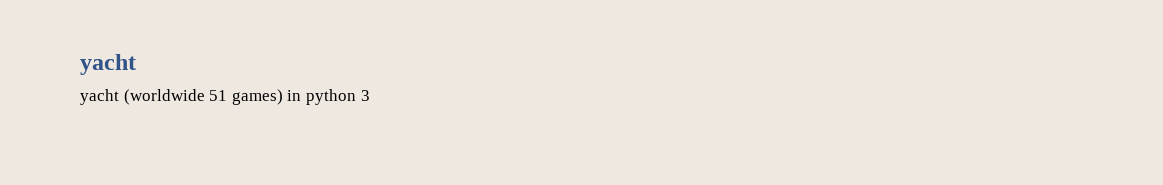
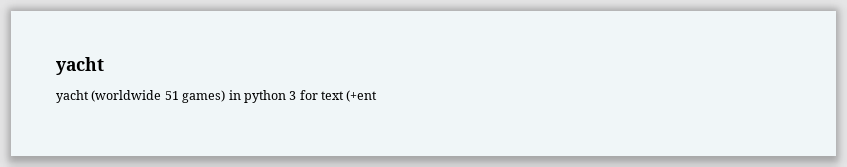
- yacht (worldwide 51 games) in python 3
+ yacht (worldwide 51 games) in python 3 for text (+ent

